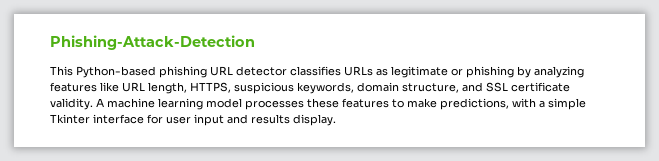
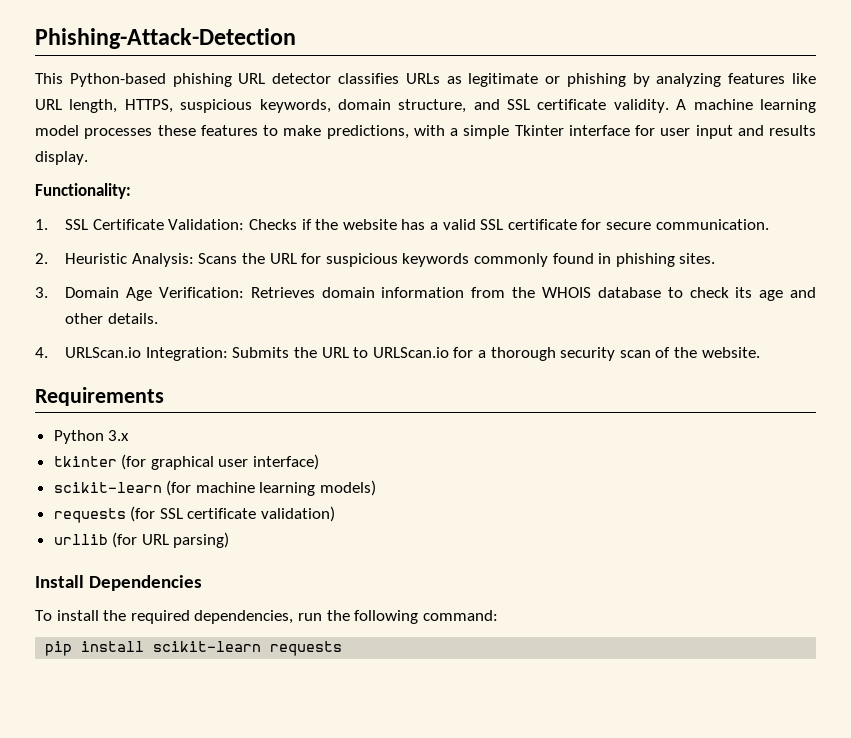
+ Functionality:
+ 1. SSL Certificate Validation: Checks if the website has a valid SSL certificate for secure communication.
+ 2. Heuristic Analysis: Scans the URL for suspicious keywords commonly found in phishing sites.
+ 3. Domain Age Verification: Retrieves domain information from the WHOIS database to check its age and other details.
+ 4. URLScan.io Integration: Submits the URL to URLScan.io for a thorough security scan of the website.
+ Requirements
+ Python 3.x
+ tkinter (for graphical user interface)
+ scikit-learn (for machine learning models)
+ requests (for SSL certificate validation)
+ urllib (for URL parsing)
+ Install Dependencies
+ To install the required dependencies, run the following command:
+ pip install scikit-learn requests

